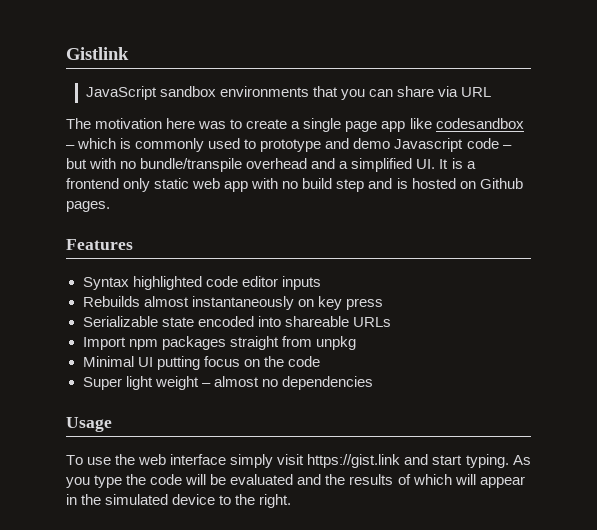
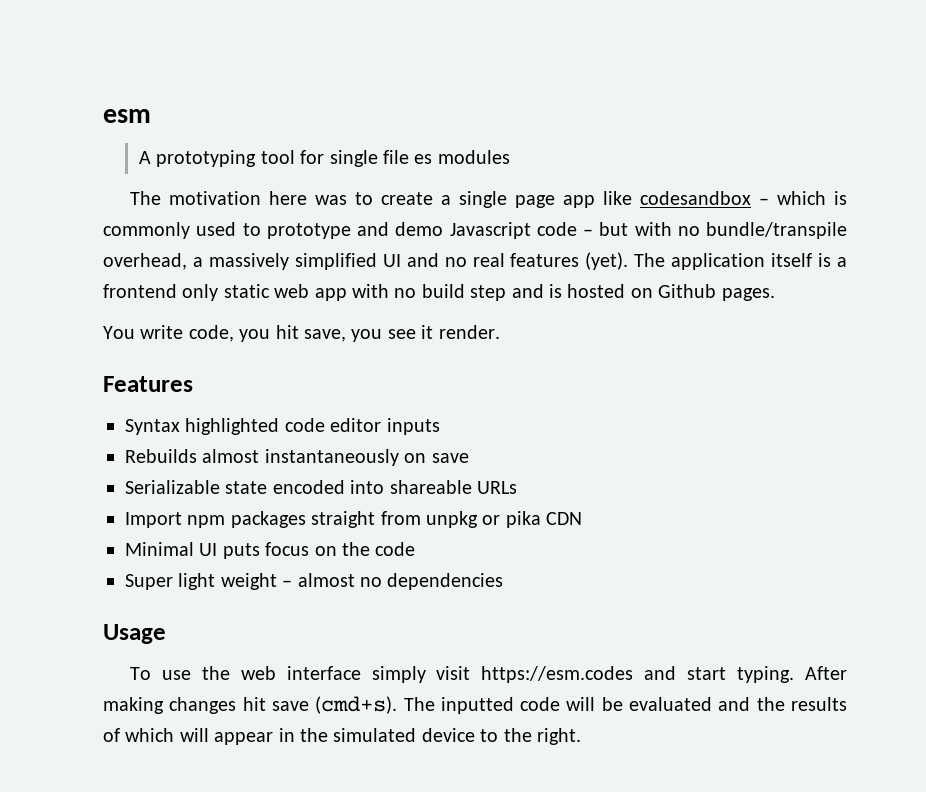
- Gistlink
- JavaScript sandbox environments that you can share via URL
+ esm
+ A prototyping tool for single file es modules
- The motivation here was to create a single page app like codesandbox – which is commonly used to prototype and demo Javascript code – but with no bundle/transpile overhead and a simplified UI. It is a frontend only static web app with no build step and is hosted on Github pages.
+ The motivation here was to create a single page app like codesandbox – which is commonly used to prototype and demo Javascript code – but with no bundle/transpile overhead, a massively simplified UI and no real features (yet). The application itself is a frontend only static web app with no build step and is hosted on Github pages.
+ You write code, you hit save, you see it render.
- Rebuilds almost instantaneously on key press
+ Rebuilds almost instantaneously on save
- Import npm packages straight from unpkg
+ Import npm packages straight from unpkg or pika CDN
- Minimal UI putting focus on the code
+ Minimal UI puts focus on the code
- To use the web interface simply visit https://gist.link and start typing.
+ To use the web interface simply visit https://esm.codes and start typing.
- As you type the code will be evaluated and the results of which will appear in the simulated device to the right.
+ After making changes hit save (cmd+s). The inputted code will be evaluated and the results of which will appear in the simulated device to the right.

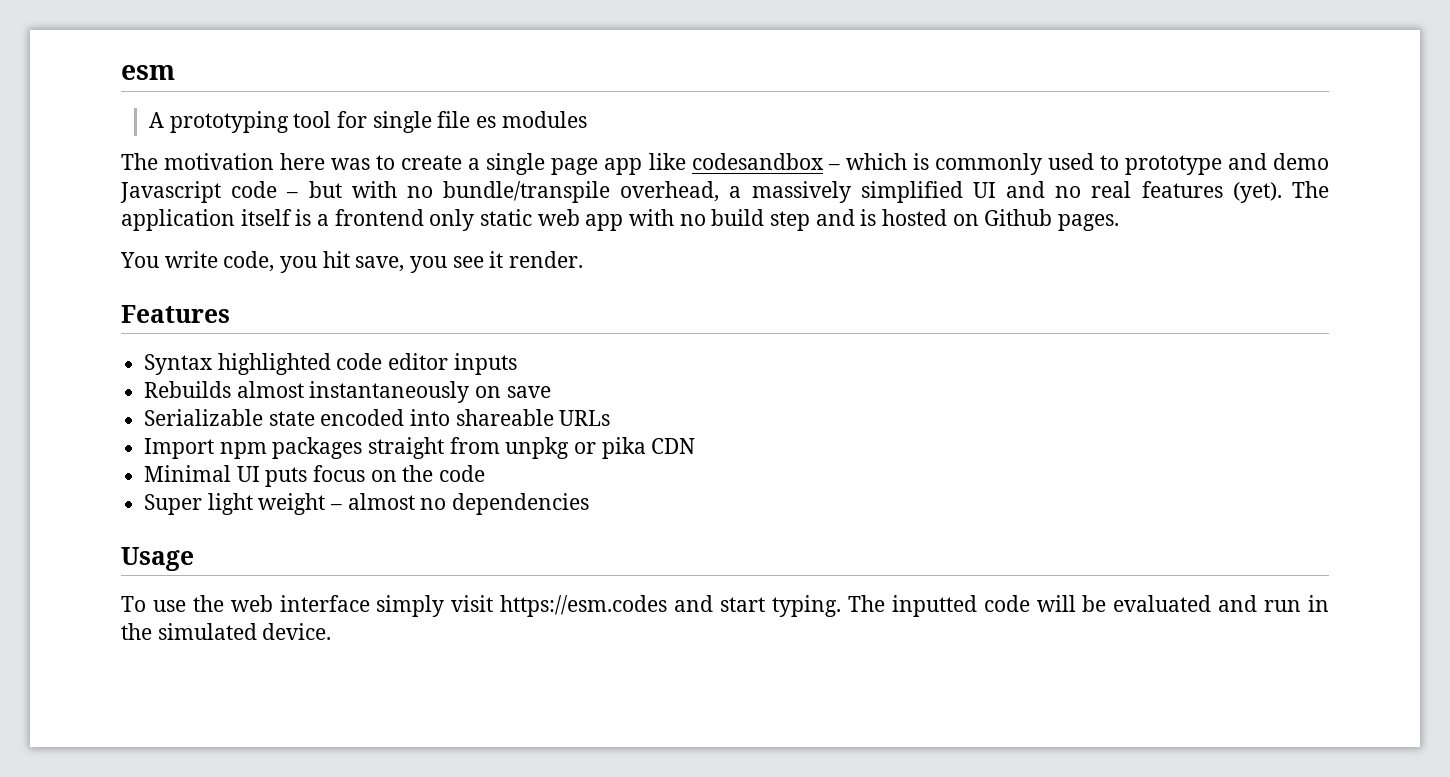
- After making changes hit save (cmd+s).
- The inputted code will be evaluated and the results of which will appear in the simulated device to the right.
+ The inputted code will be evaluated and run in the simulated device.

